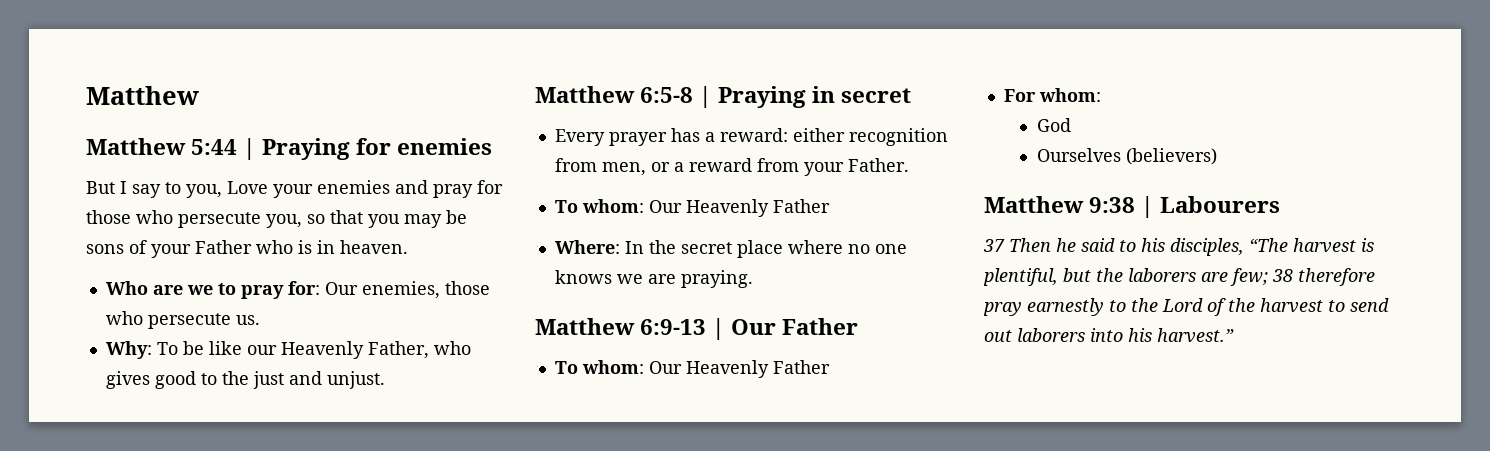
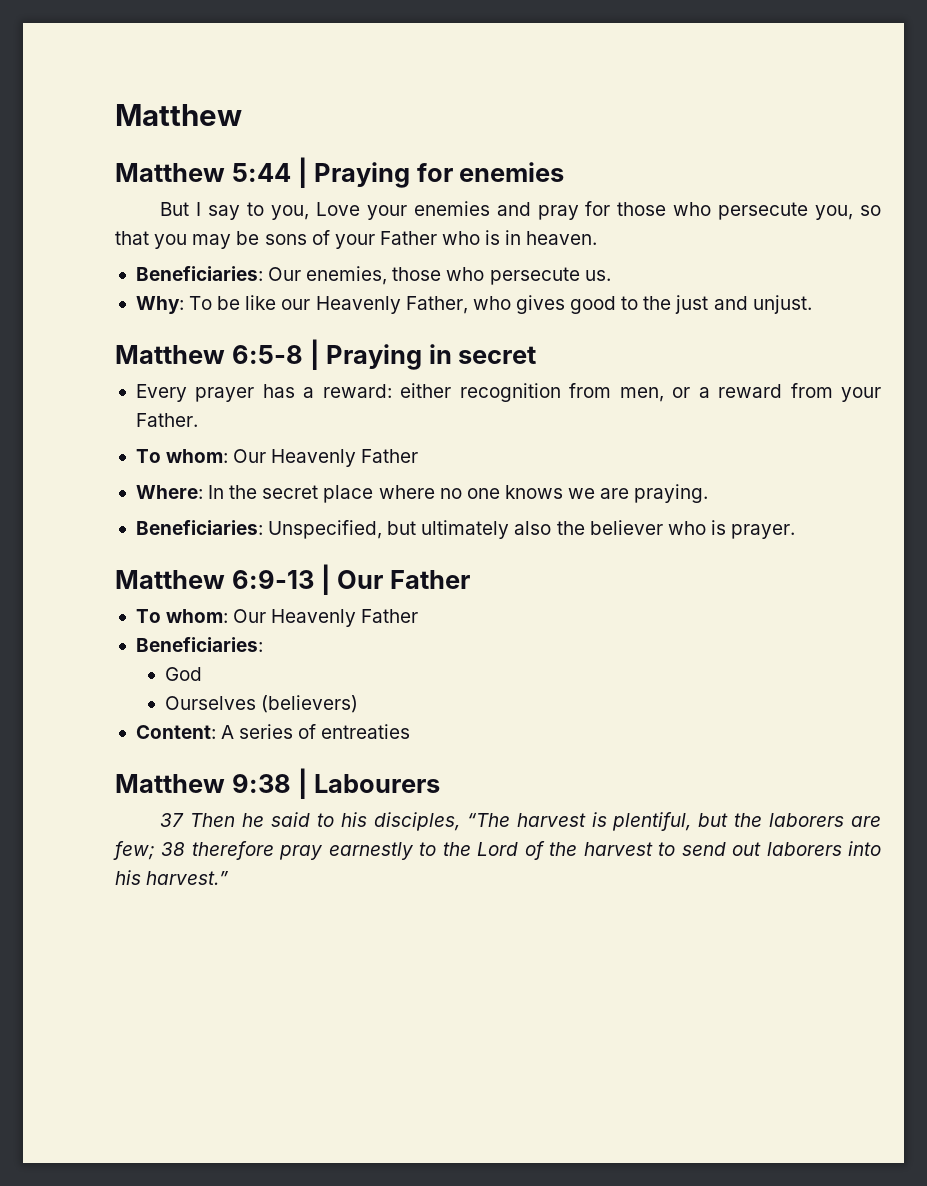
- Who are we to pray for: Our enemies, those who persecute us.
+ Beneficiaries: Our enemies, those who persecute us.
+ Beneficiaries: Unspecified, but ultimately also the believer who is prayer.
  Matthew 6:9-13 | Our Father
  To whom: Our Heavenly Father
- For whom:
+ Beneficiaries:
+ Content: A series of entreaties

